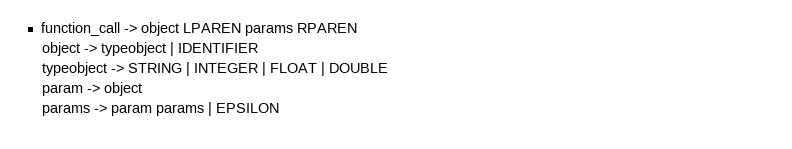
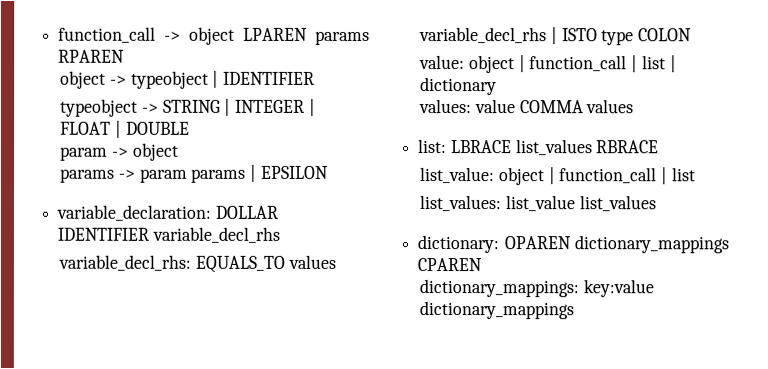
+ variable_declaration: DOLLAR IDENTIFIER variable_decl_rhs
+ variable_decl_rhs: EQUALS_TO values variable_decl_rhs | ISTO type COLON
+ value: object | function_call | list | dictionary
+ values: value COMMA values
+ list: LBRACE list_values RBRACE
+ list_value: object | function_call | list
+ list_values: list_value list_values
+ dictionary: OPAREN dictionary_mappings CPAREN
+ dictionary_mappings: key:value dictionary_mappings

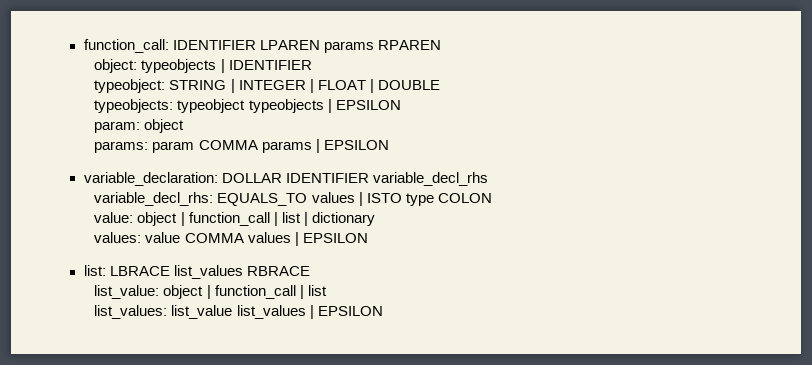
- function_call -> object LPAREN params RPAREN
+ function_call: IDENTIFIER LPAREN params RPAREN
- object -> typeobject | IDENTIFIER
+ object: typeobjects | IDENTIFIER
- typeobject -> STRING | INTEGER | FLOAT | DOUBLE
+ typeobject: STRING | INTEGER | FLOAT | DOUBLE
- param -> object
- params -> param params | EPSILON
+ typeobjects: typeobject typeobjects | EPSILON
+ param: object
+ params: param COMMA params | EPSILON
- variable_decl_rhs: EQUALS_TO values variable_decl_rhs | ISTO type COLON
+ variable_decl_rhs: EQUALS_TO values | ISTO type COLON
- values: value COMMA values
+ values: value COMMA values | EPSILON
- list_values: list_value list_values
- dictionary: OPAREN dictionary_mappings CPAREN
- dictionary_mappings: key:value dictionary_mappings
+ list_values: list_value list_values | EPSILON

